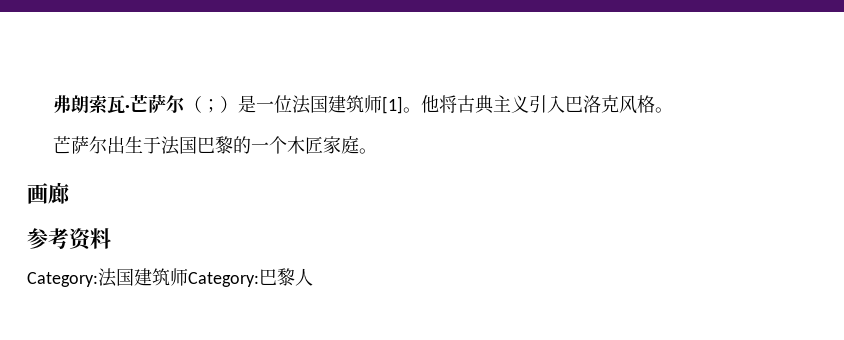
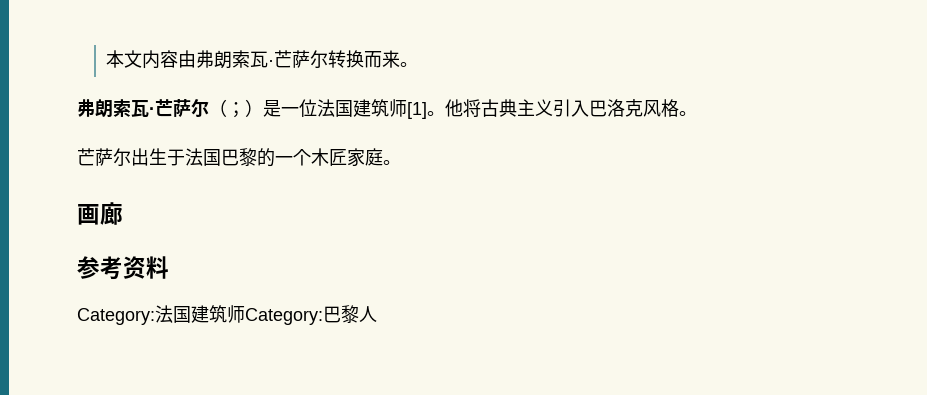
+ 本文内容由弗朗索瓦·芒萨尔转换而来。

